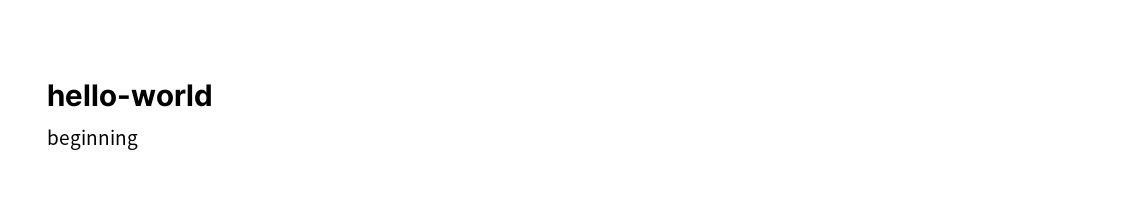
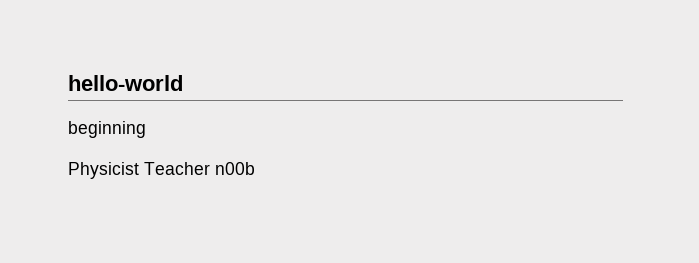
+ Physicist Teacher n00b

